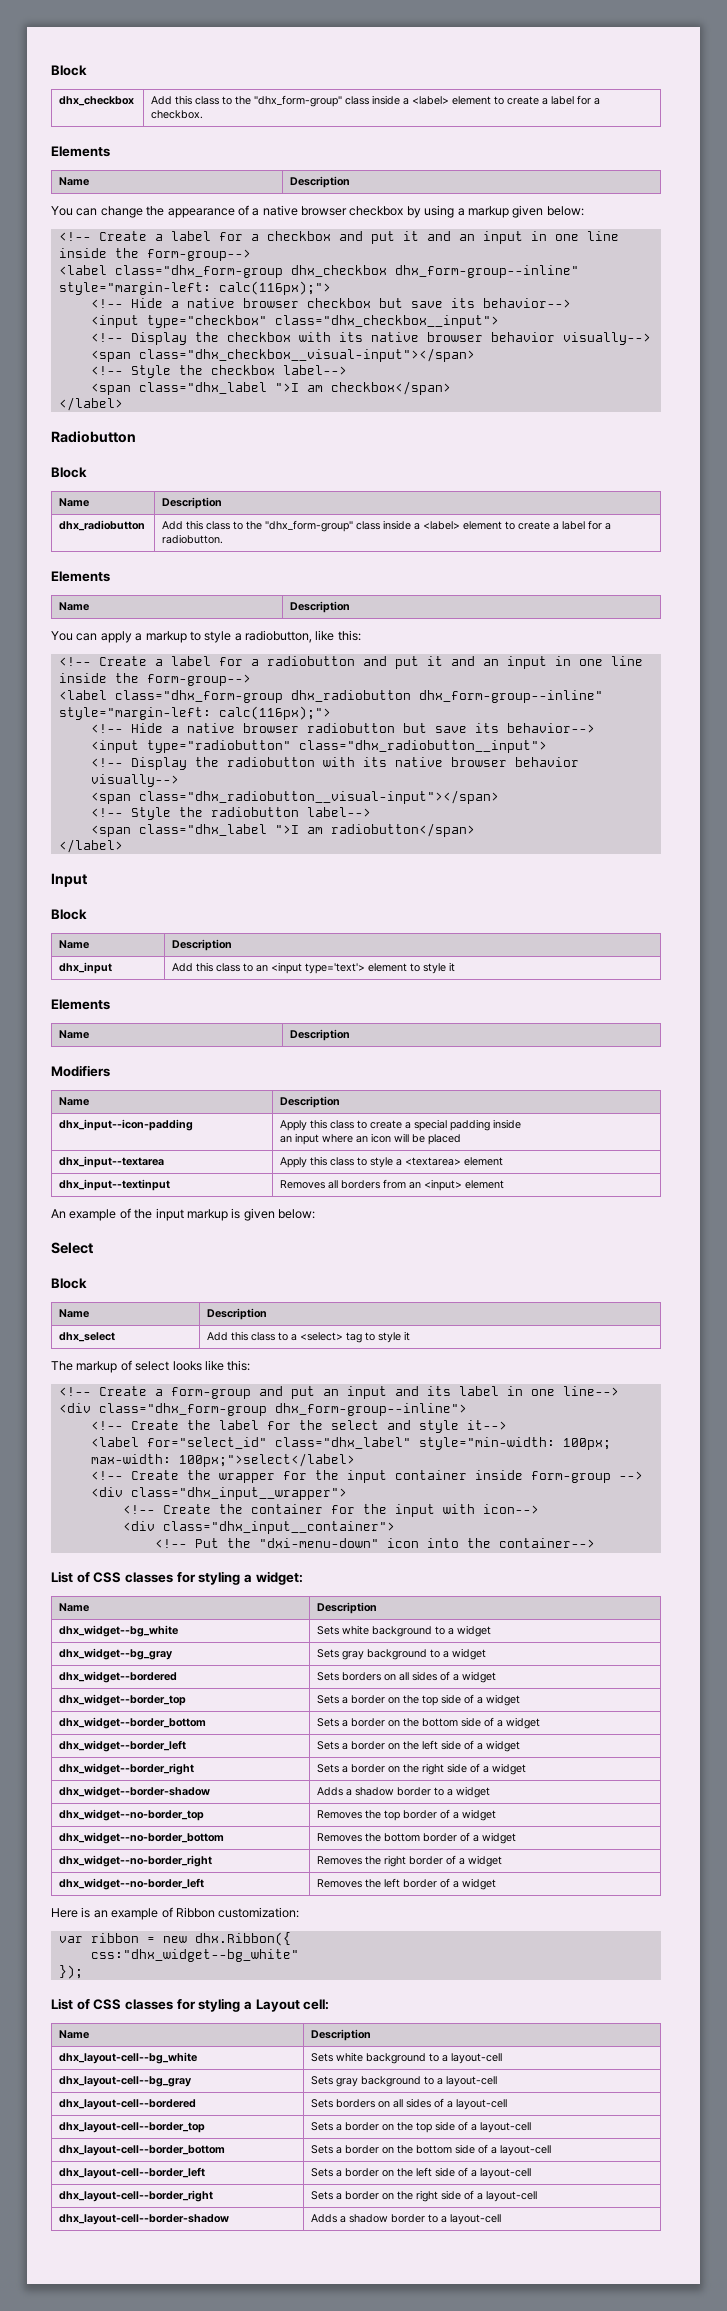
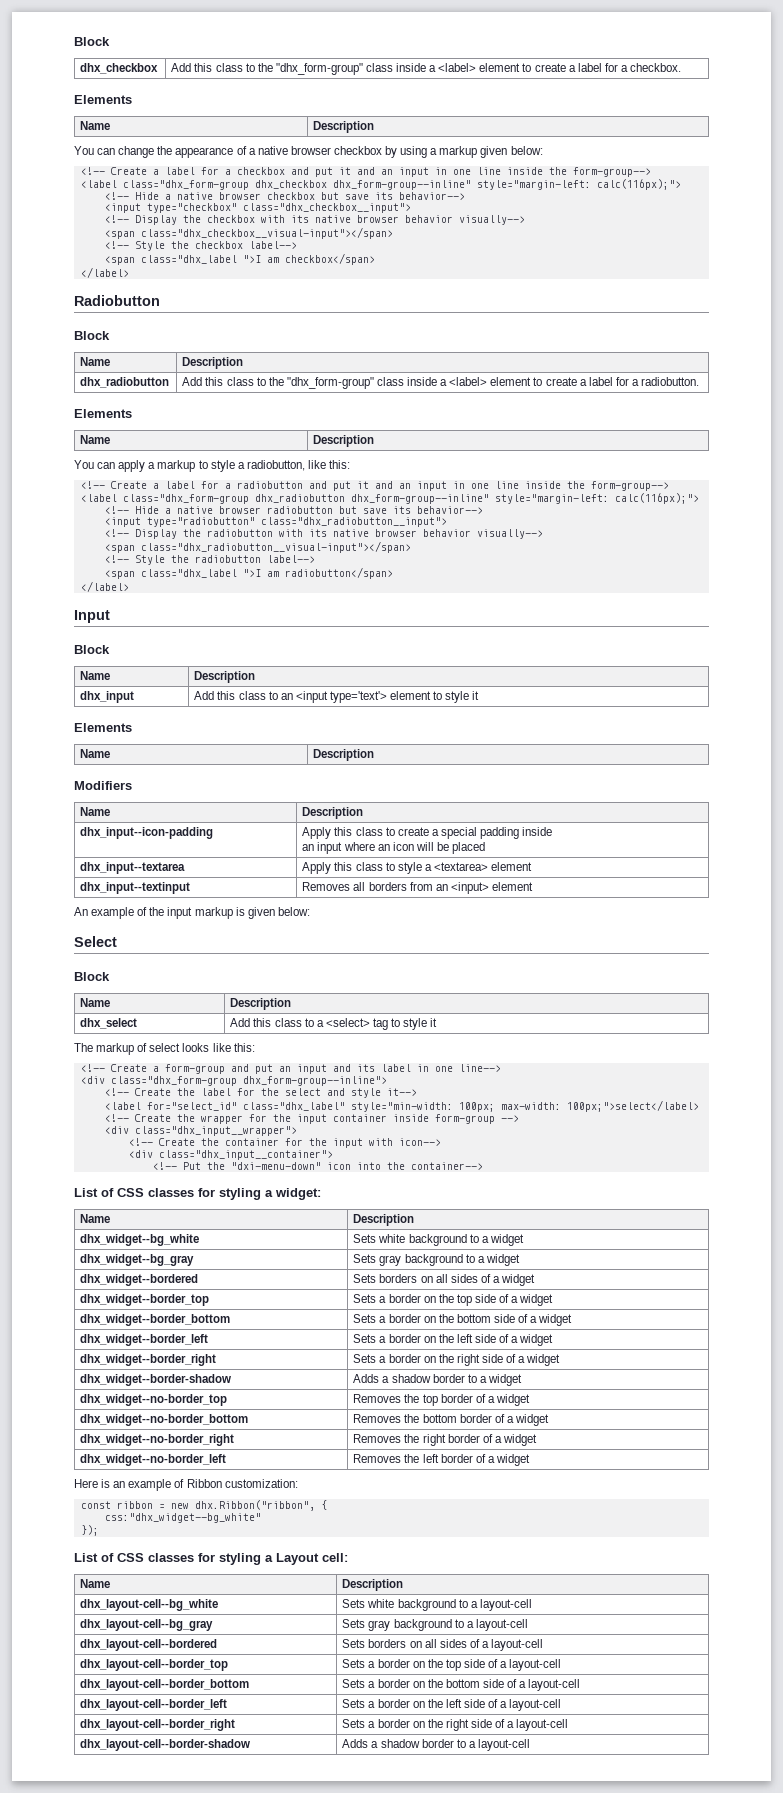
- var ribbon = new dhx.Ribbon({
+ const ribbon = new dhx.Ribbon("ribbon", {

